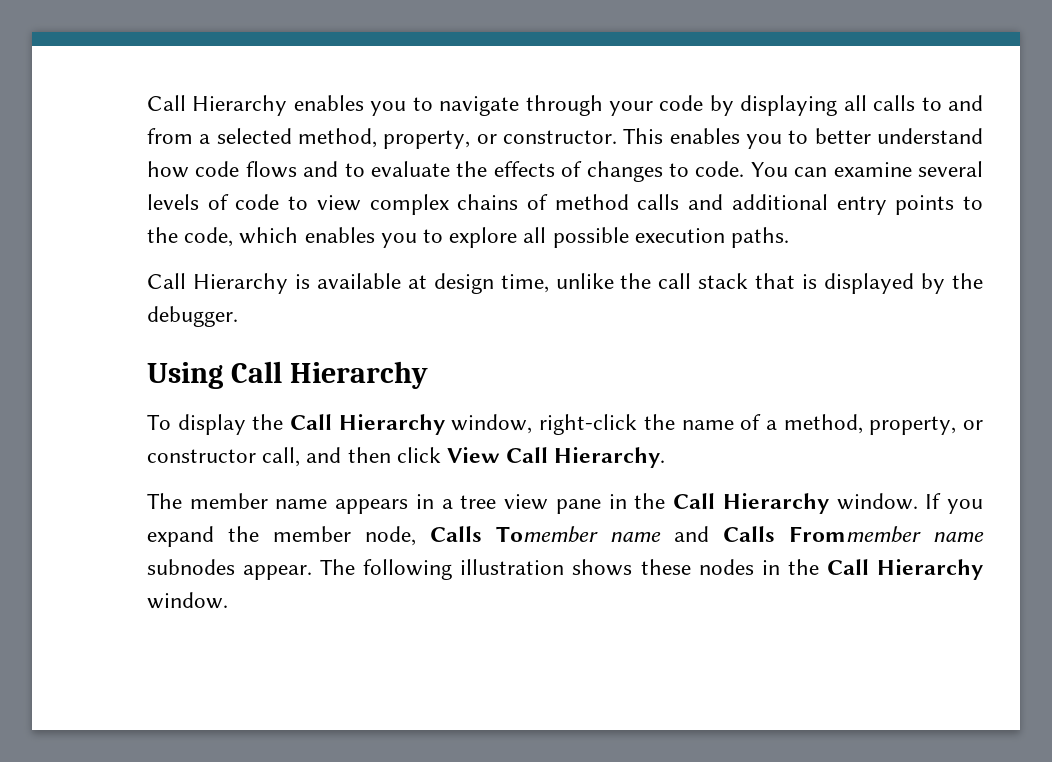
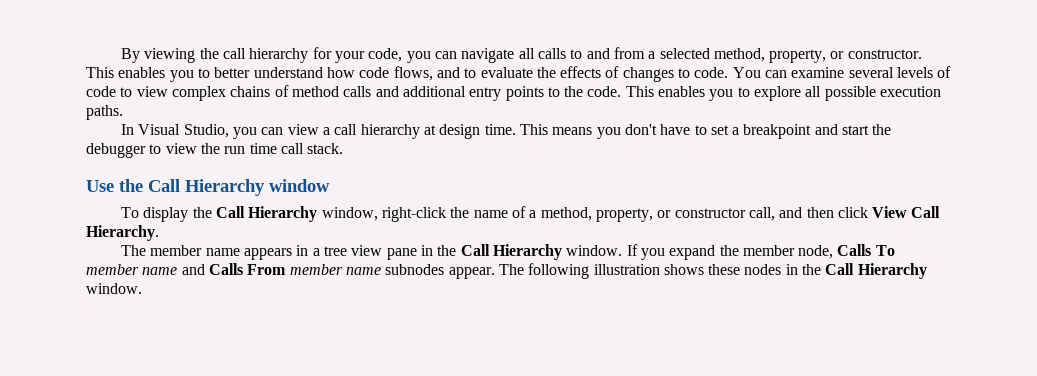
- Call Hierarchy enables you to navigate through your code by displaying all calls to and from a selected method, property, or constructor.
+ By viewing the call hierarchy for your code, you can navigate all calls to and from a selected method, property, or constructor.
- This enables you to better understand how code flows and to evaluate the effects of changes to code.
+ This enables you to better understand how code flows, and to evaluate the effects of changes to code.
- You can examine several levels of code to view complex chains of method calls and additional entry points to the code, which enables you to explore all possible execution paths.
+ You can examine several levels of code to view complex chains of method calls and additional entry points to the code. This enables you to explore all possible execution paths.
- Call Hierarchy is available at design time, unlike the call stack that is displayed by the debugger.
- Using Call Hierarchy
+ In Visual Studio, you can view a call hierarchy at design time. This means you don't have to set a breakpoint and start the debugger to view the run time call stack.
+ Use the Call Hierarchy window
- If you expand the member node, Calls Tomember name and Calls Frommember name subnodes appear.
+ If you expand the member node, Calls To member name and Calls From member name subnodes appear.

